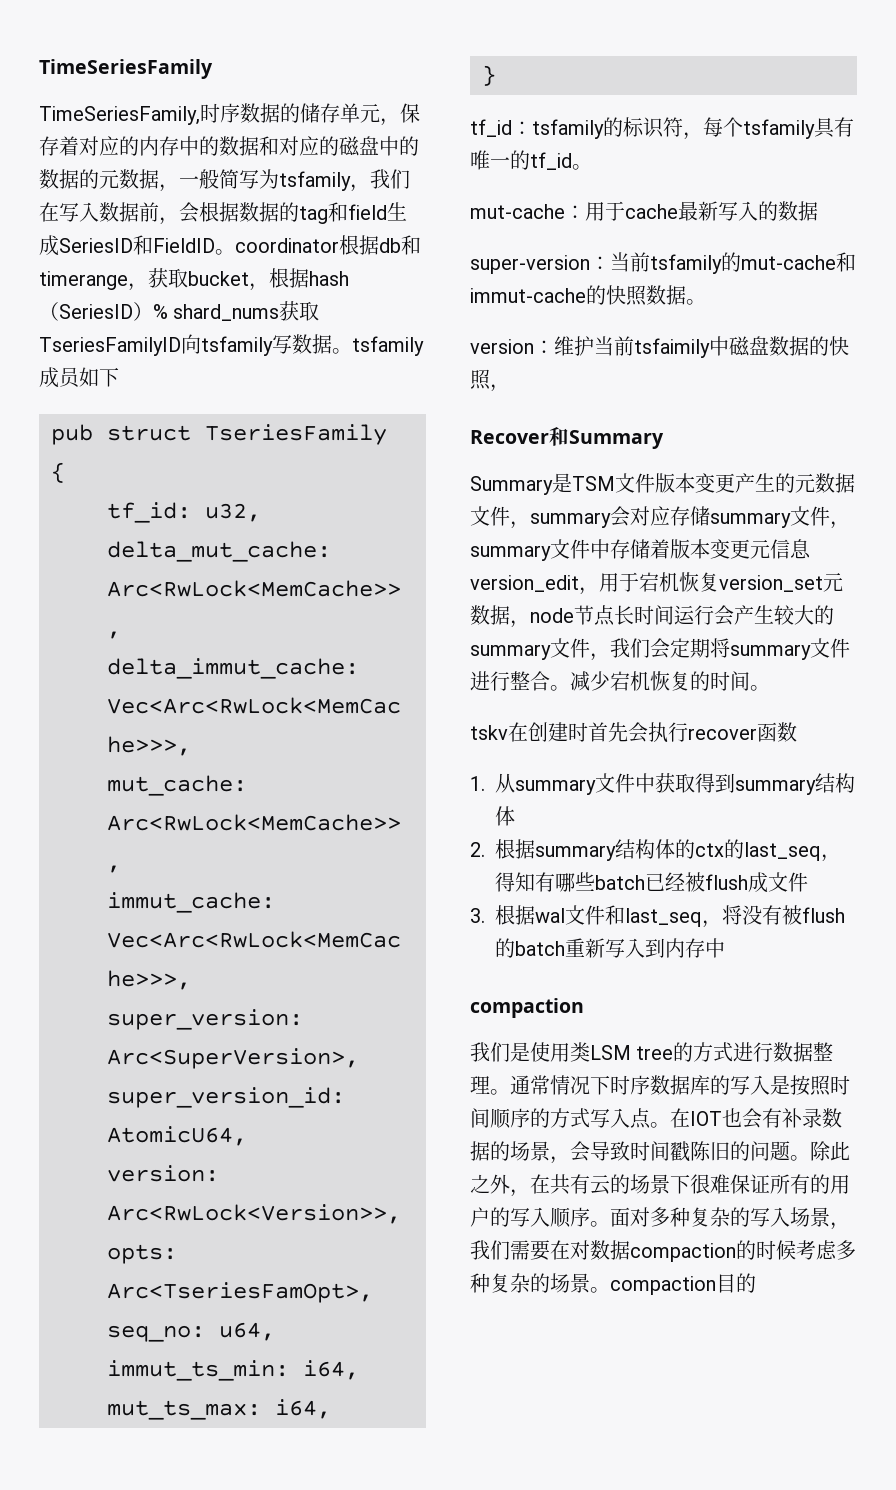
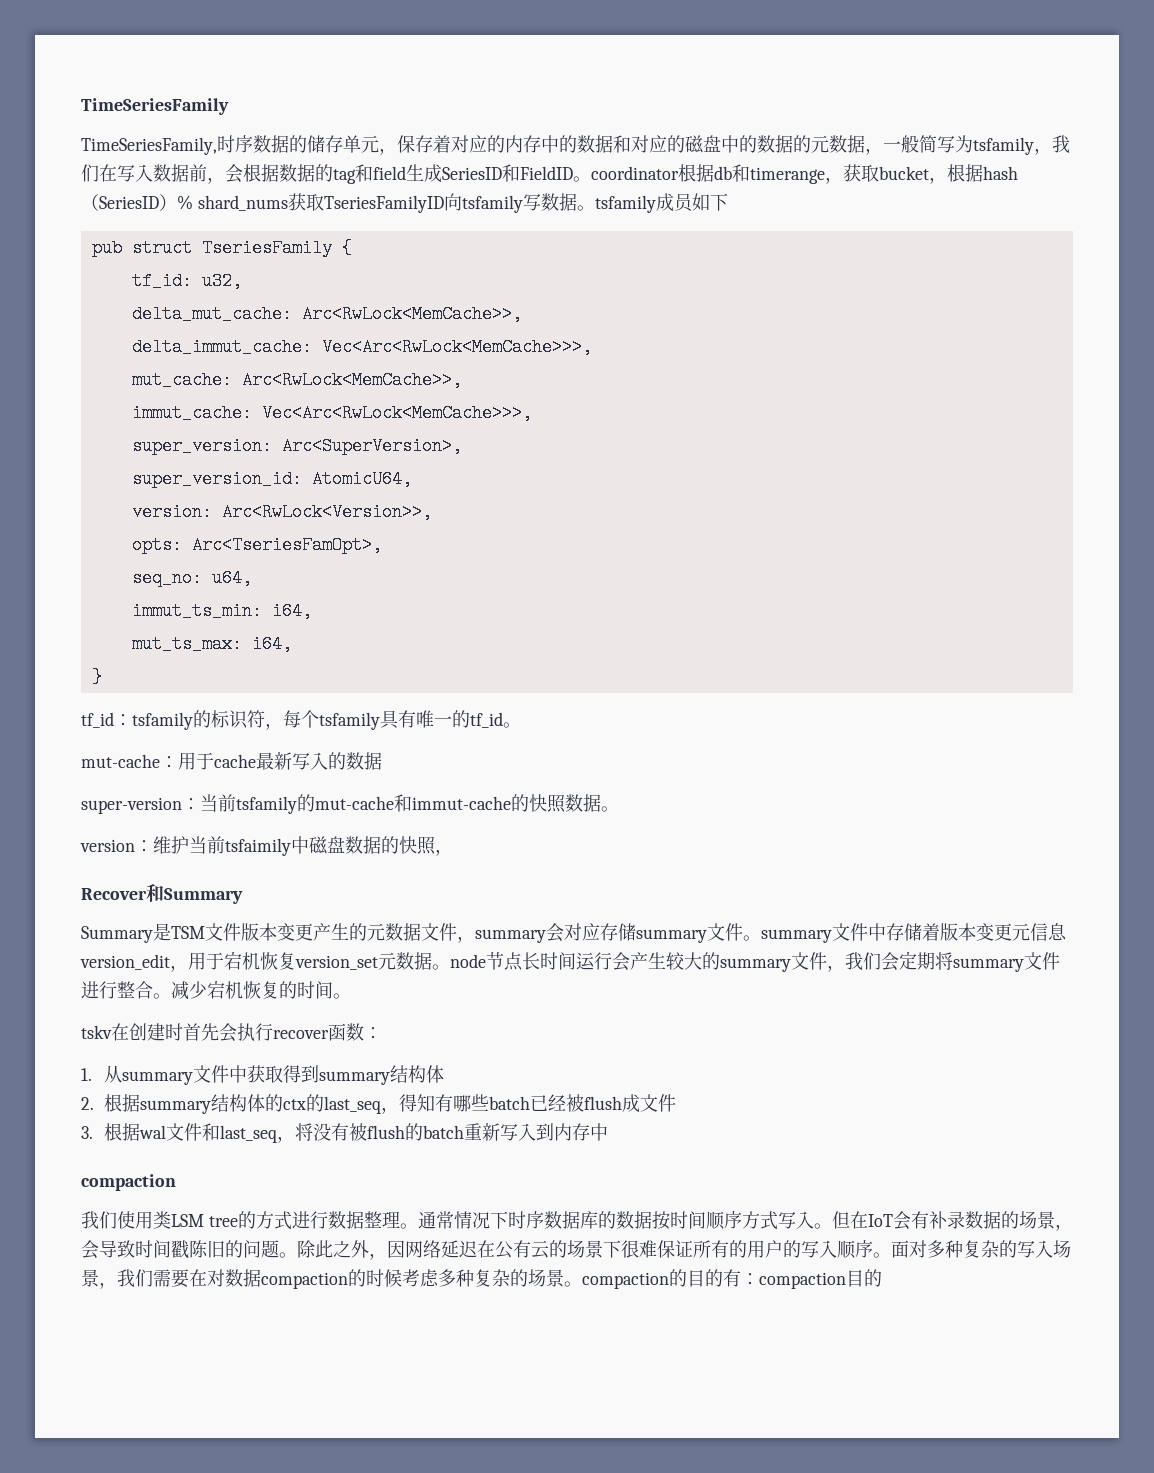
- Summary是TSM文件版本变更产生的元数据文件，summary会对应存储summary文件，summary文件中存储着版本变更元信息version_edit，用于宕机恢复version_set元数据，node节点长时间运行会产生较大的summary文件，我们会定期将summary文件进行整合。
+ Summary是TSM文件版本变更产生的元数据文件，summary会对应存储summary文件。summary文件中存储着版本变更元信息version_edit，用于宕机恢复version_set元数据。node节点长时间运行会产生较大的summary文件，我们会定期将summary文件进行整合。
- tskv在创建时首先会执行recover函数
+ tskv在创建时首先会执行recover函数：
- 我们是使用类LSM tree的方式进行数据整理。
+ 我们使用类LSM tree的方式进行数据整理。
- 通常情况下时序数据库的写入是按照时间顺序的方式写入点。在IOT也会有补录数据的场景，会导致时间戳陈旧的问题。
+ 通常情况下时序数据库的数据按时间顺序方式写入。但在IoT会有补录数据的场景，会导致时间戳陈旧的问题。
- 除此之外，在共有云的场景下很难保证所有的用户的写入顺序。
+ 除此之外，因网络延迟在公有云的场景下很难保证所有的用户的写入顺序。
- 面对多种复杂的写入场景，我们需要在对数据compaction的时候考虑多种复杂的场景。compaction目的
+ 面对多种复杂的写入场景，我们需要在对数据compaction的时候考虑多种复杂的场景。compaction的目的有：compaction目的

